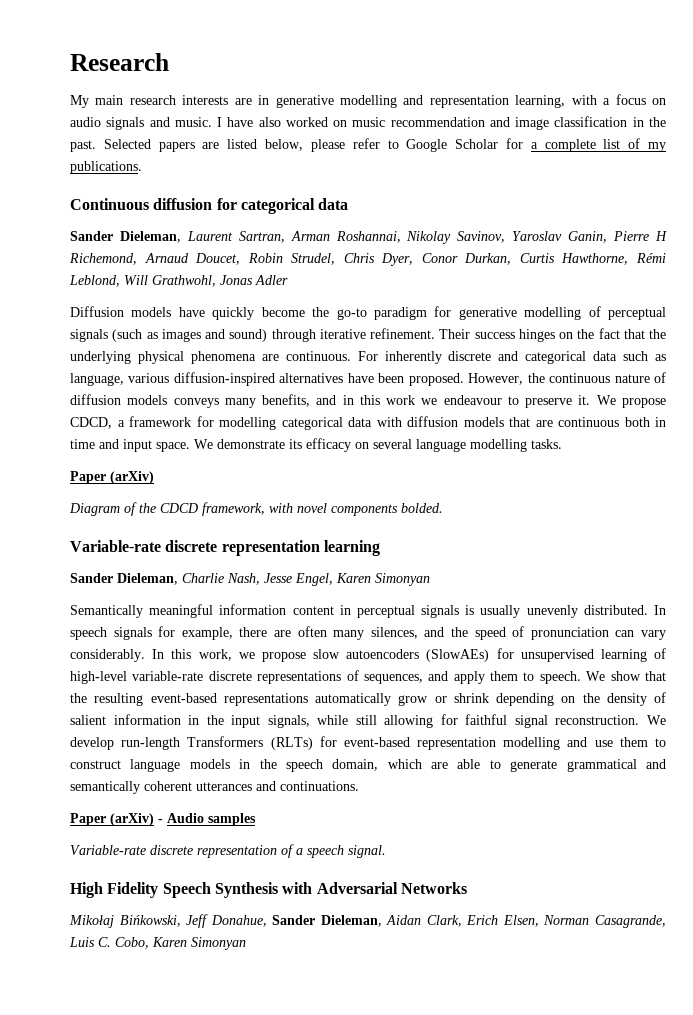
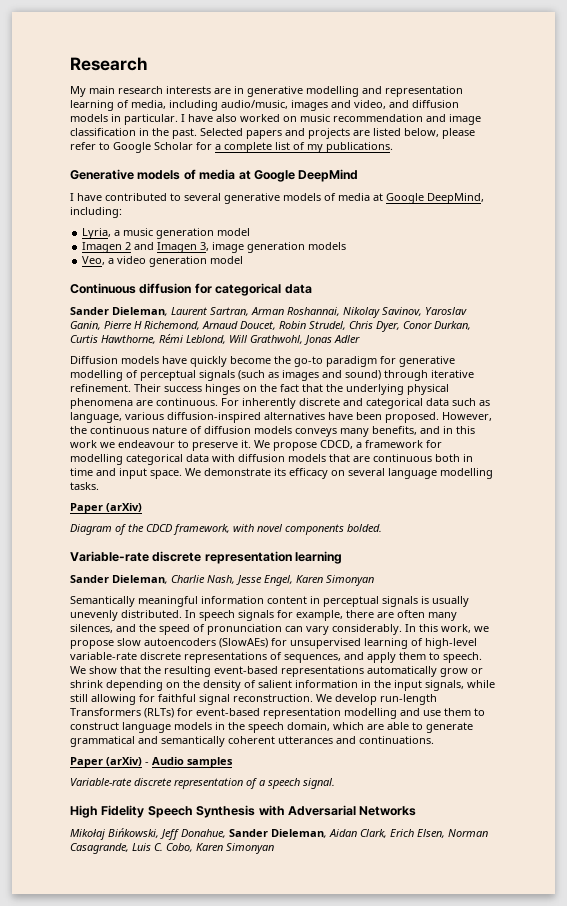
- My main research interests are in generative modelling and representation learning, with a focus on audio signals and music.
+ My main research interests are in generative modelling and representation learning of media, including audio/music, images and video, and diffusion models in particular.
- Selected papers are listed below, please refer to Google Scholar for a complete list of my publications.
+ Selected papers and projects are listed below, please refer to Google Scholar for a complete list of my publications.
+ Generative models of media at Google DeepMind
+ I have contributed to several generative models of media at Google DeepMind, including:
+ Lyria, a music generation model
+ Imagen 2 and Imagen 3, image generation models
+ Veo, a video generation model

